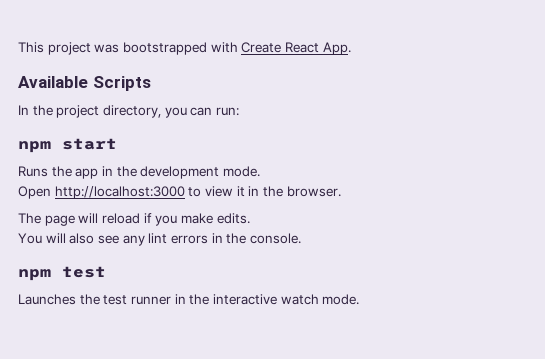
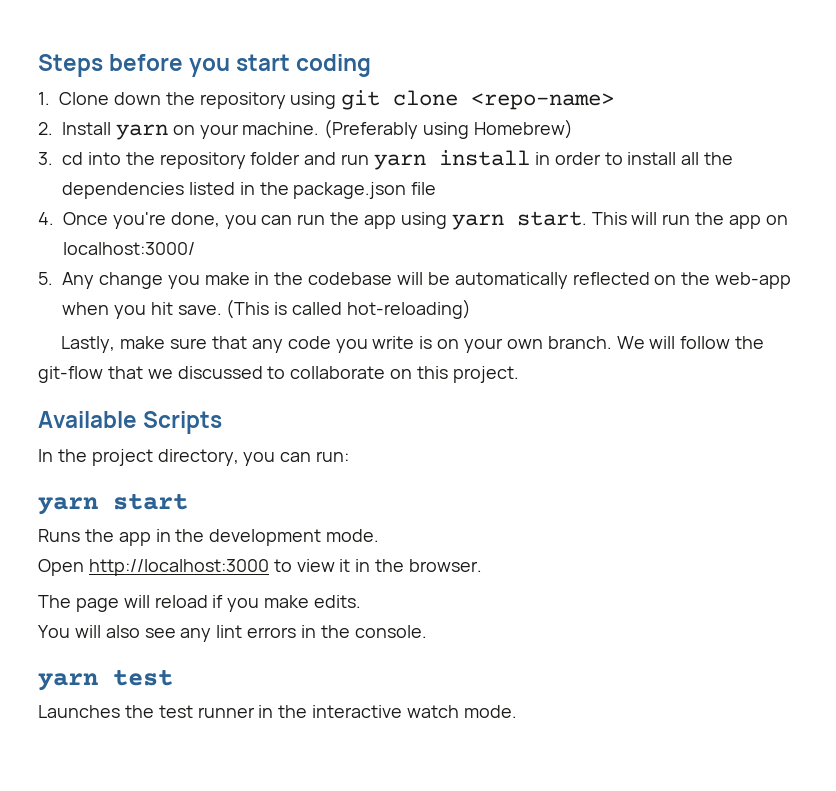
- This project was bootstrapped with Create React App.
+ Steps before you start coding
+ 1. Clone down the repository using git clone <repo-name>
+ 2. Install yarn on your machine. (Preferably using Homebrew)
+ 3. cd into the repository folder and run yarn install in order to install all the dependencies listed in the package.json file
+ 4. Once you're done, you can run the app using yarn start. This will run the app on localhost:3000/
+ 5. Any change you make in the codebase will be automatically reflected on the web-app when you hit save. (This is called hot-reloading)
+ Lastly, make sure that any code you write is on your own branch. We will follow the git-flow that we discussed to collaborate on this project.
- npm start
+ yarn start
- npm test
+ yarn test

